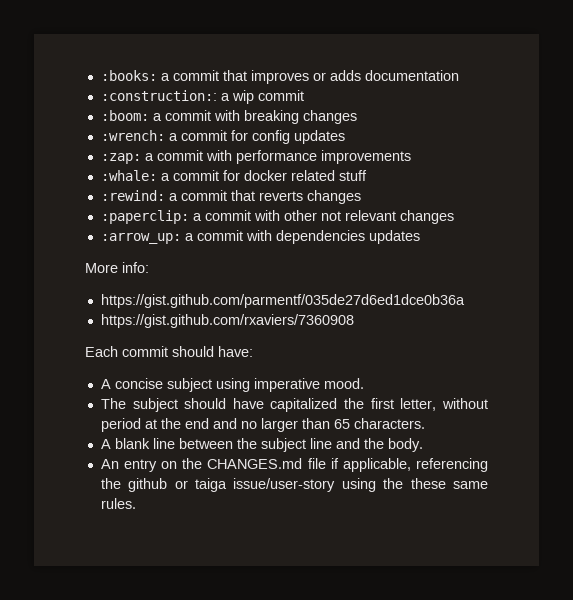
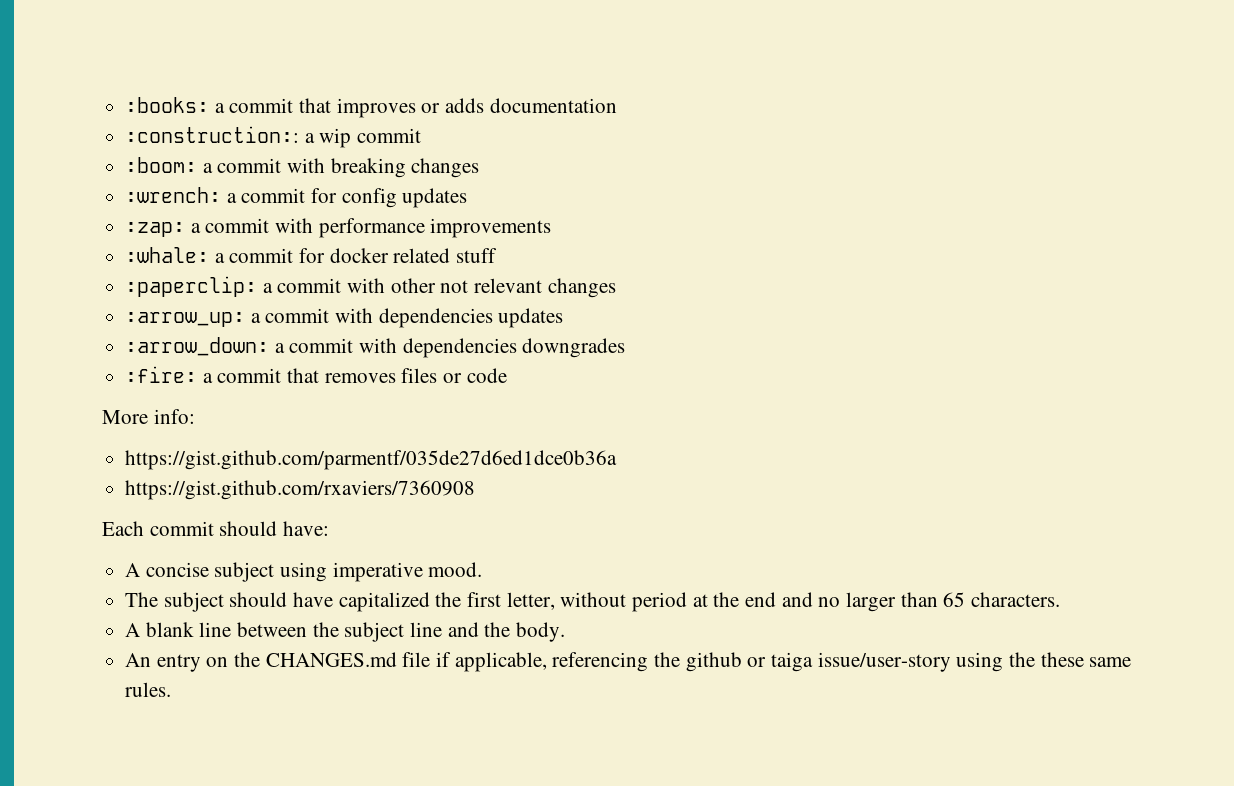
- :rewind: a commit that reverts changes
+ :arrow_down: a commit with dependencies downgrades
+ :fire: a commit that removes files or code

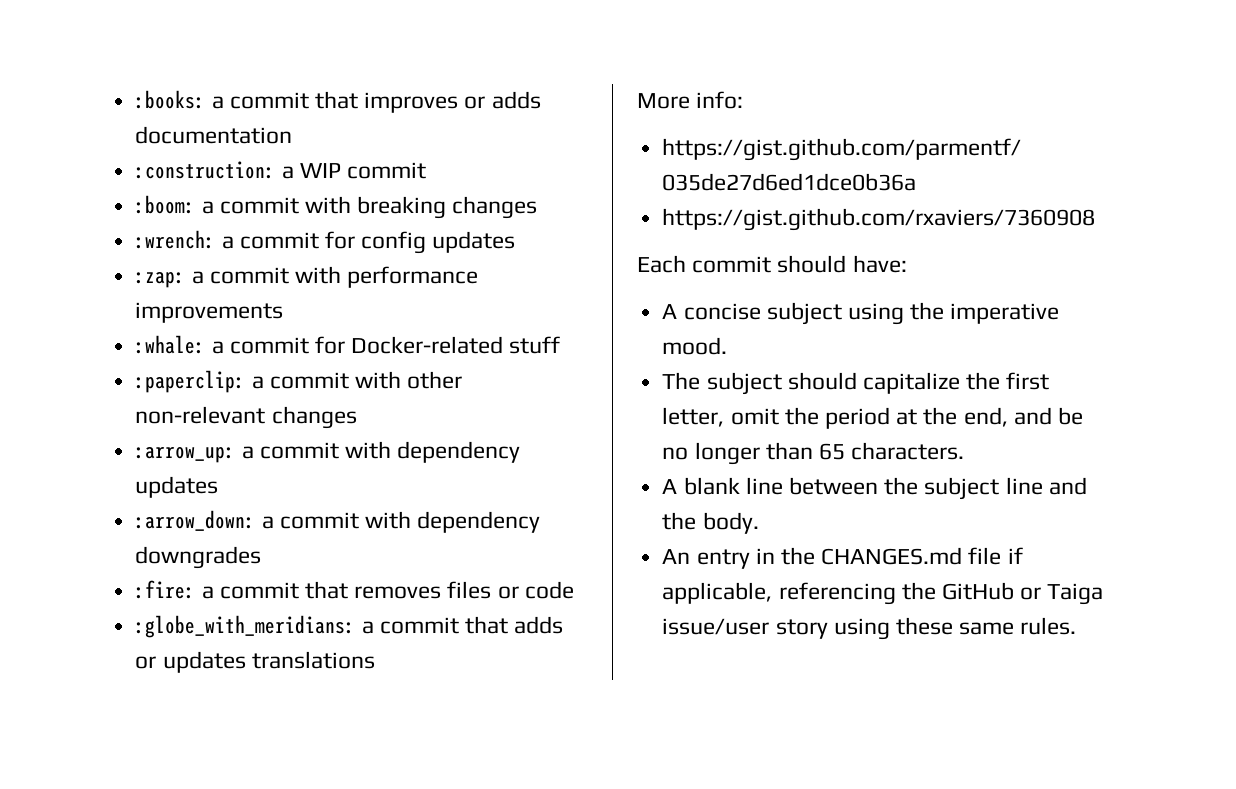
- :construction:: a wip commit
+ :construction: a WIP commit
- :whale: a commit for docker related stuff
+ :whale: a commit for Docker-related stuff
- :paperclip: a commit with other not relevant changes
+ :paperclip: a commit with other non-relevant changes
- :arrow_up: a commit with dependencies updates
+ :arrow_up: a commit with dependency updates
- :arrow_down: a commit with dependencies downgrades
+ :arrow_down: a commit with dependency downgrades
+ :globe_with_meridians: a commit that adds or updates translations
- A concise subject using imperative mood.
+ A concise subject using the imperative mood.
- The subject should have capitalized the first letter, without period at the end and no larger than 65 characters.
+ The subject should capitalize the first letter, omit the period at the end, and be no longer than 65 characters.
- An entry on the CHANGES.md file if applicable, referencing the github or taiga issue/user-story using the these same rules.
+ An entry in the CHANGES.md file if applicable, referencing the GitHub or Taiga issue/user story using these same rules.

